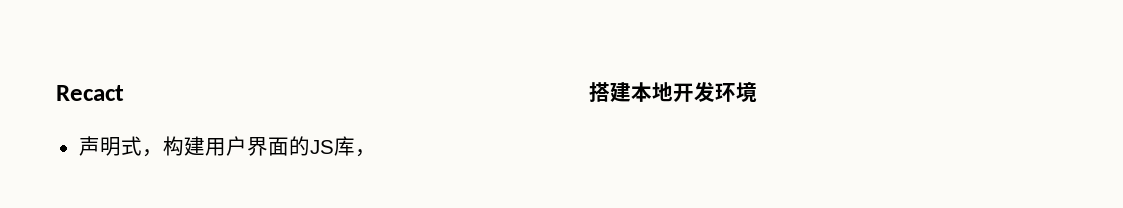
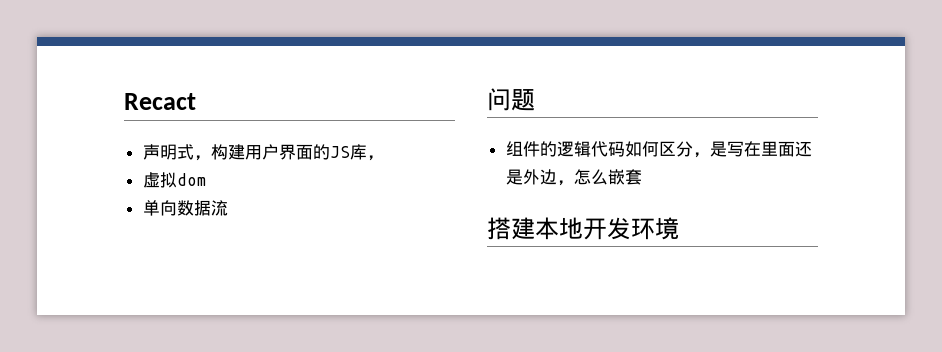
+ 虚拟dom
+ 单向数据流
+ 问题
+ 组件的逻辑代码如何区分，是写在里面还是外边，怎么嵌套

